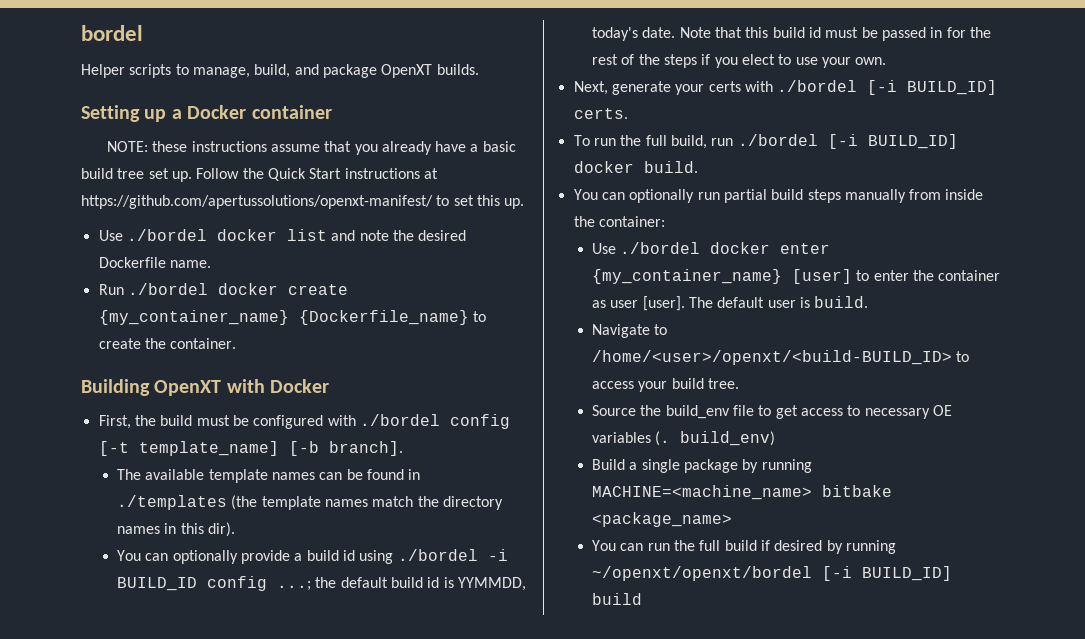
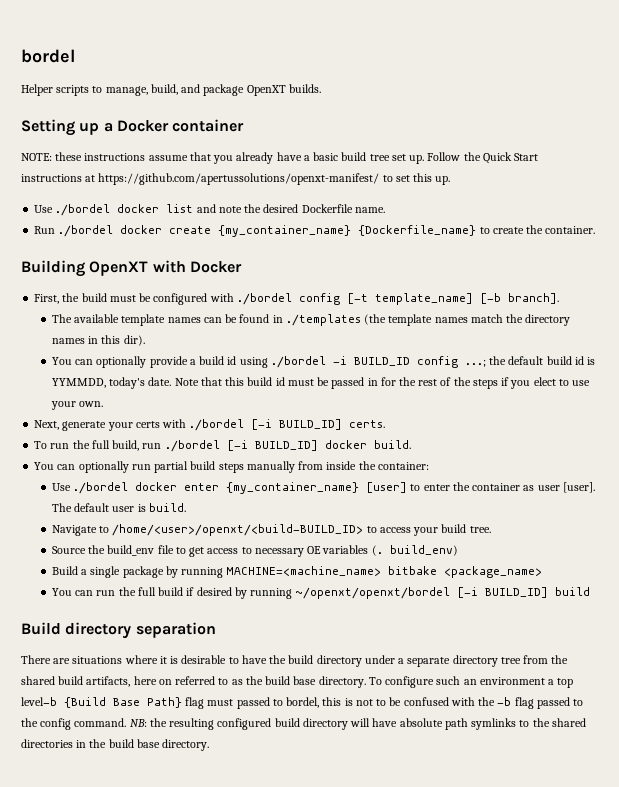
+ Build directory separation
+ There are situations where it is desirable to have the build directory under a separate directory tree from the shared build artifacts, here on referred to as the build base directory. To configure such an environment a top level-b {Build Base Path} flag must passed to bordel, this is not to be confused with the -b flag passed to the config command. NB: the resulting configured build directory will have absolute path symlinks to the shared directories in the build base directory.

